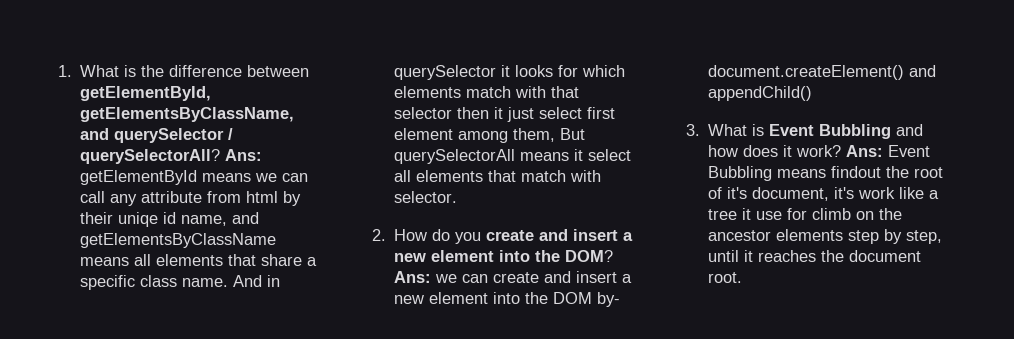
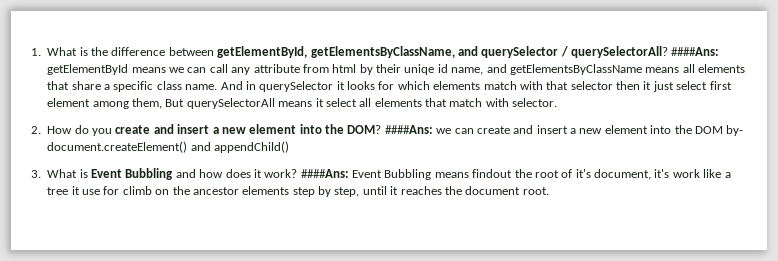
- Ans: getElementById means we can call any attribute from html by their uniqe id name, and getElementsByClassName means all elements that share a specific class name.
+ ####Ans: getElementById means we can call any attribute from html by their uniqe id name, and getElementsByClassName means all elements that share a specific class name.
- Ans: we can create and insert a new element into the DOM by- document.createElement() and appendChild()
+ ####Ans: we can create and insert a new element into the DOM by- document.createElement() and appendChild()
- Ans: Event Bubbling means findout the root of it's document, it's work like a tree it use for climb on the ancestor elements step by step, until it reaches the document root.
+ ####Ans: Event Bubbling means findout the root of it's document, it's work like a tree it use for climb on the ancestor elements step by step, until it reaches the document root.

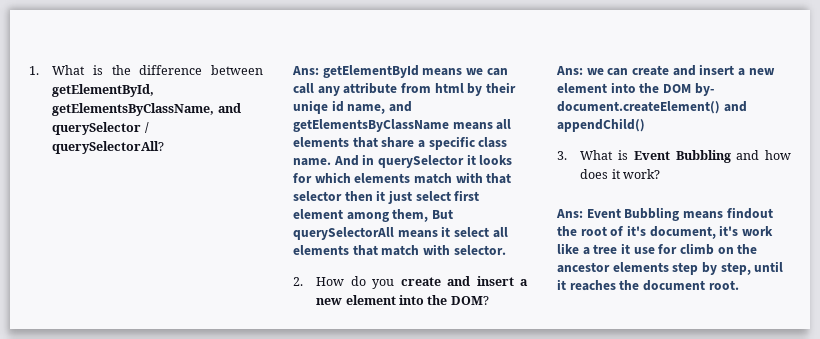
- 1. What is the difference between getElementById, getElementsByClassName, and querySelector / querySelectorAll? ####Ans: getElementById means we can call any attribute from html by their uniqe id name, and getElementsByClassName means all elements that share a specific class name.
+ 1. What is the difference between getElementById, getElementsByClassName, and querySelector / querySelectorAll?
+ Ans: getElementById means we can call any attribute from html by their uniqe id name, and getElementsByClassName means all elements that share a specific class name.
- 2. How do you create and insert a new element into the DOM? ####Ans: we can create and insert a new element into the DOM by- document.createElement() and appendChild()
+ 2. How do you create and insert a new element into the DOM?
+ Ans: we can create and insert a new element into the DOM by- document.createElement() and appendChild()
- 3. What is Event Bubbling and how does it work? ####Ans: Event Bubbling means findout the root of it's document, it's work like a tree it use for climb on the ancestor elements step by step, until it reaches the document root.
+ 3. What is Event Bubbling and how does it work?
+ Ans: Event Bubbling means findout the root of it's document, it's work like a tree it use for climb on the ancestor elements step by step, until it reaches the document root.

